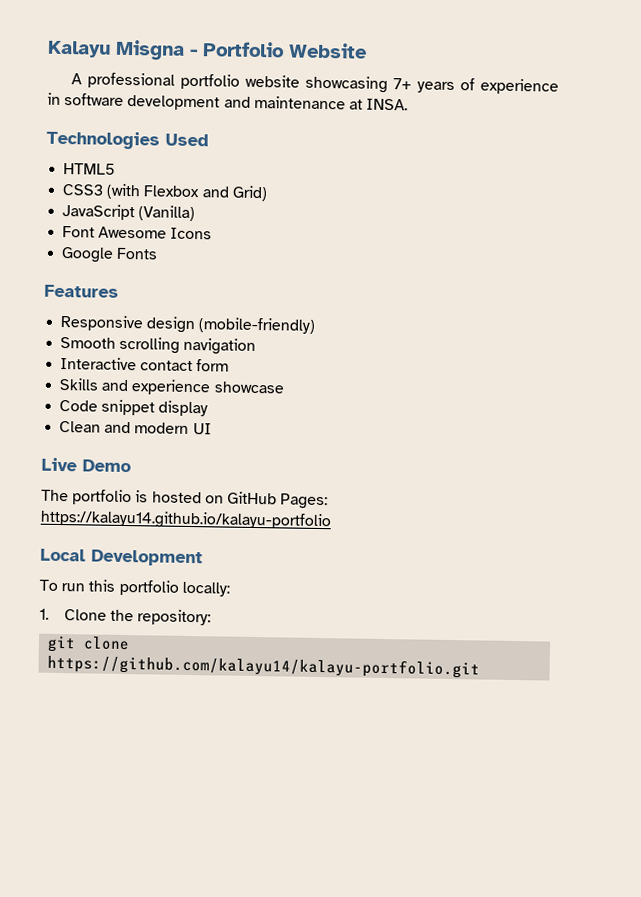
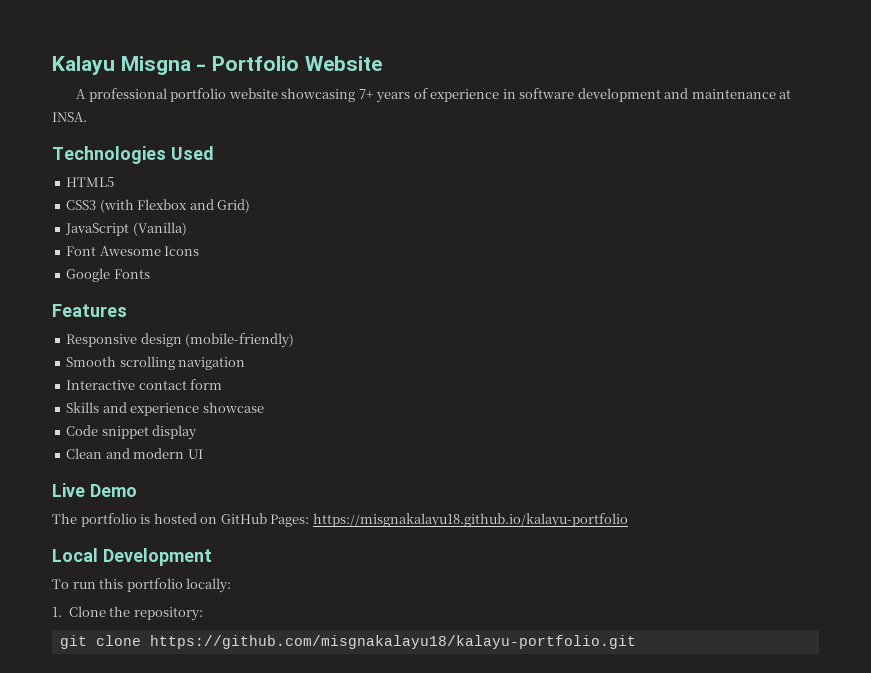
- The portfolio is hosted on GitHub Pages: https://kalayu14.github.io/kalayu-portfolio
+ The portfolio is hosted on GitHub Pages: https://misgnakalayu18.github.io/kalayu-portfolio
- git clone https://github.com/kalayu14/kalayu-portfolio.git
+ git clone https://github.com/misgnakalayu18/kalayu-portfolio.git

